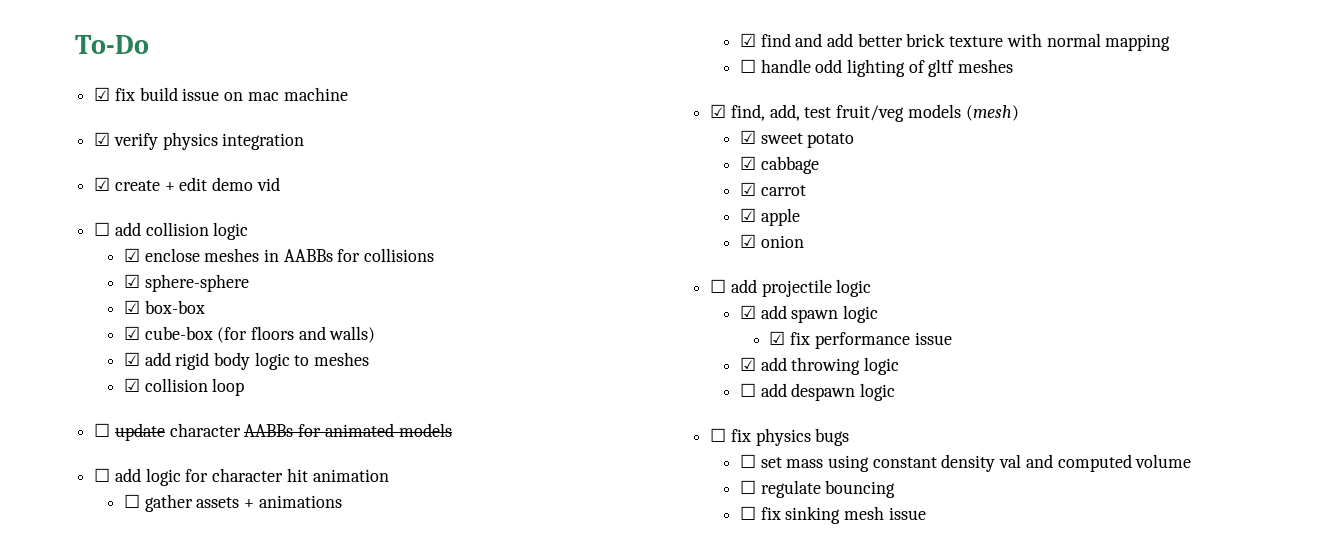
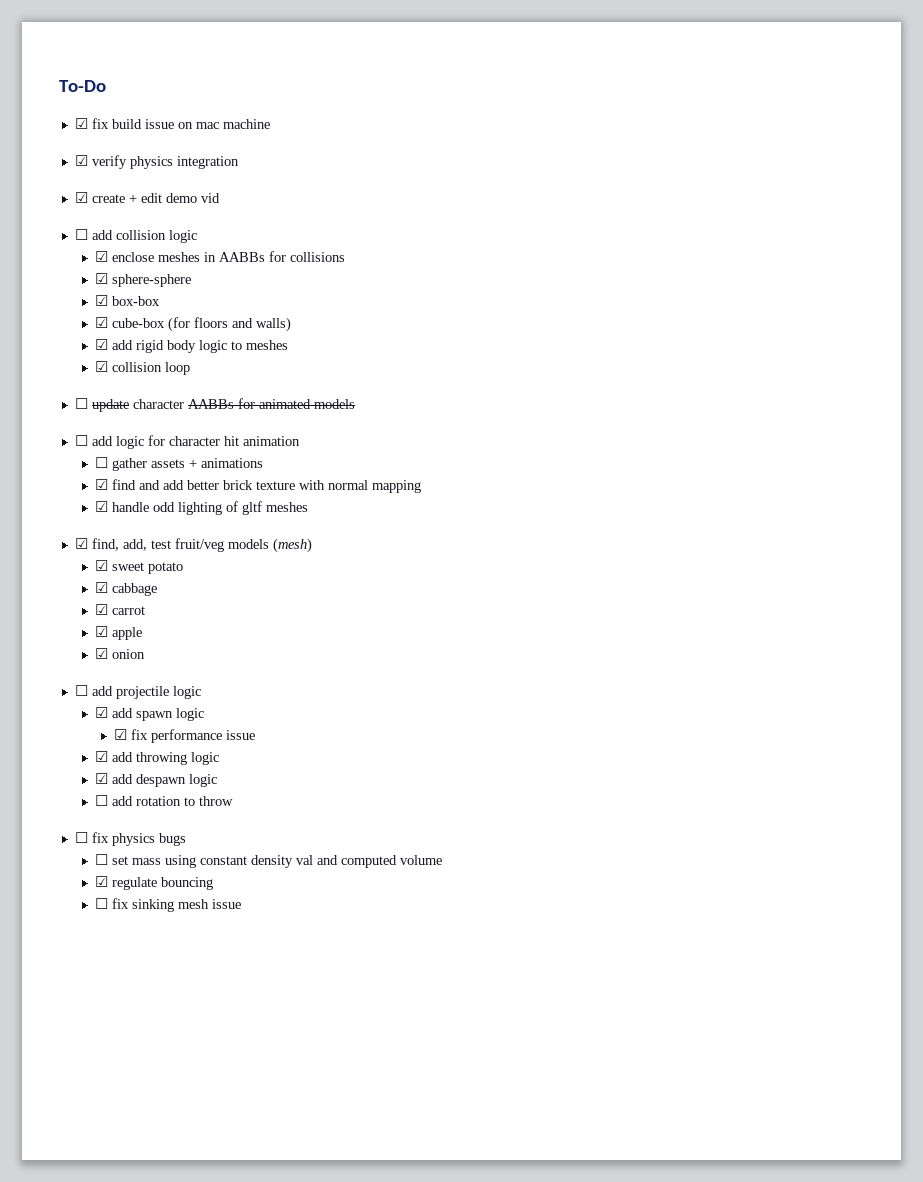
- ☐ handle odd lighting of gltf meshes
+ ☑ handle odd lighting of gltf meshes
- ☐ add despawn logic
+ ☑ add despawn logic
+ ☐ add rotation to throw
- ☐ regulate bouncing
+ ☑ regulate bouncing

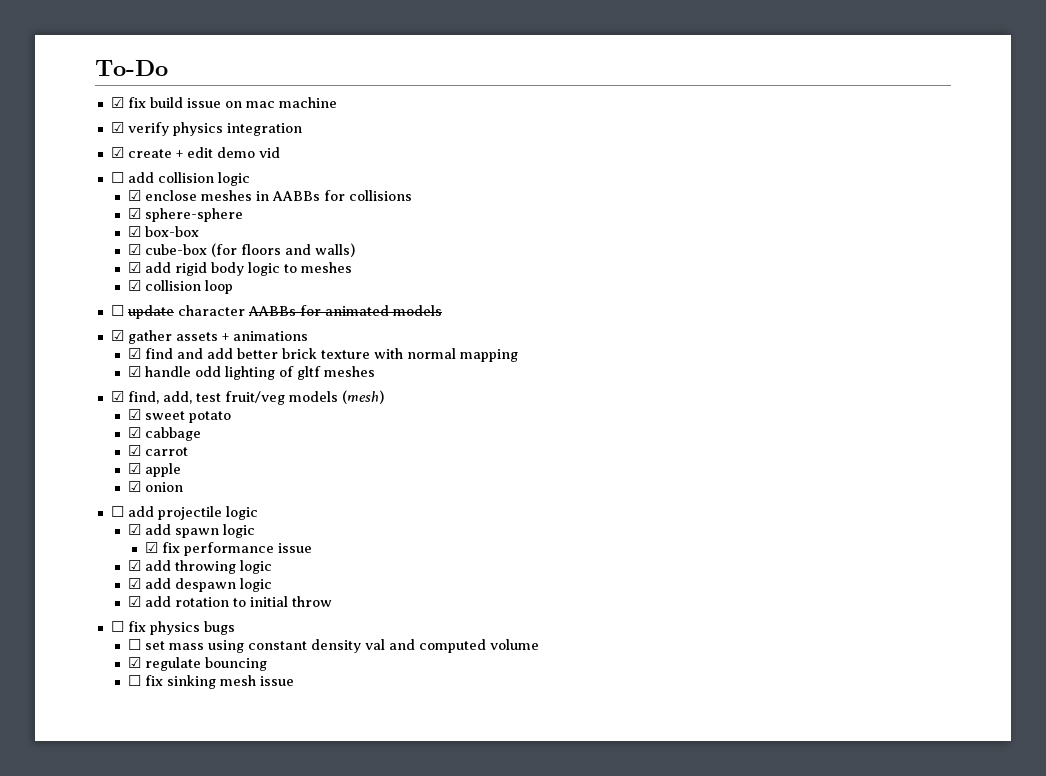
- ☐ add logic for character hit animation
- ☐ gather assets + animations
+ ☑ gather assets + animations
- ☐ add rotation to throw
+ ☑ add rotation to initial throw

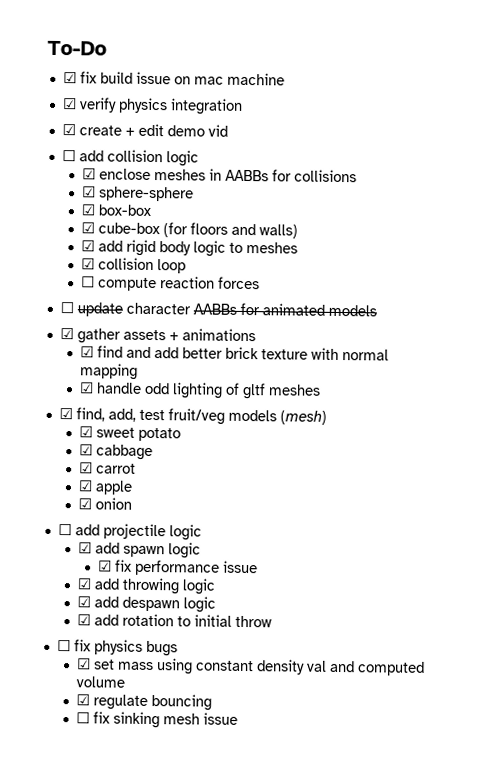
+ ☐ compute reaction forces
- ☐ set mass using constant density val and computed volume
+ ☑ set mass using constant density val and computed volume

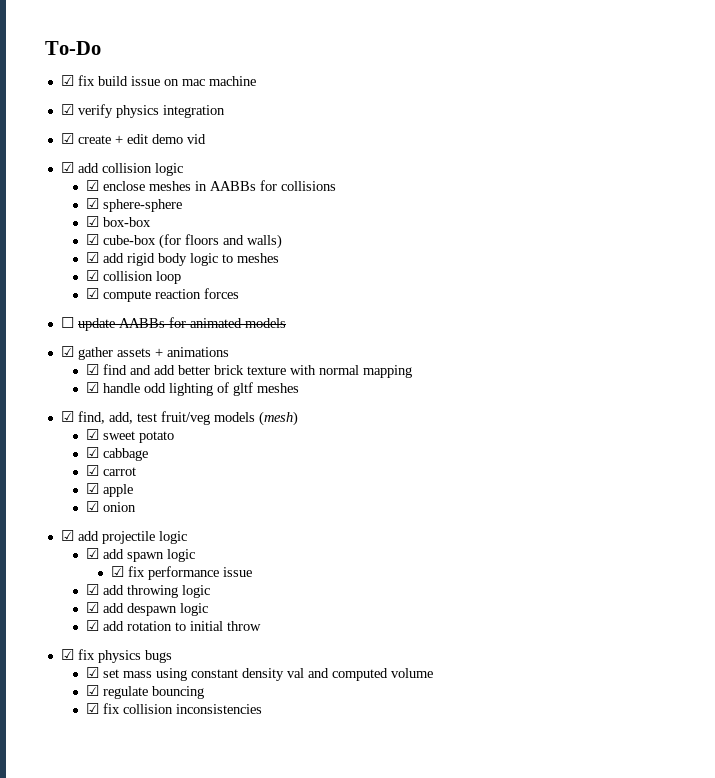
- ☐ add collision logic
+ ☑ add collision logic
- ☐ compute reaction forces
+ ☑ compute reaction forces
- ☐ update character AABBs for animated models
+ ☐ update AABBs for animated models
- ☐ add projectile logic
+ ☑ add projectile logic
- ☐ fix physics bugs
+ ☑ fix physics bugs
- ☐ fix sinking mesh issue
+ ☑ fix collision inconsistencies

